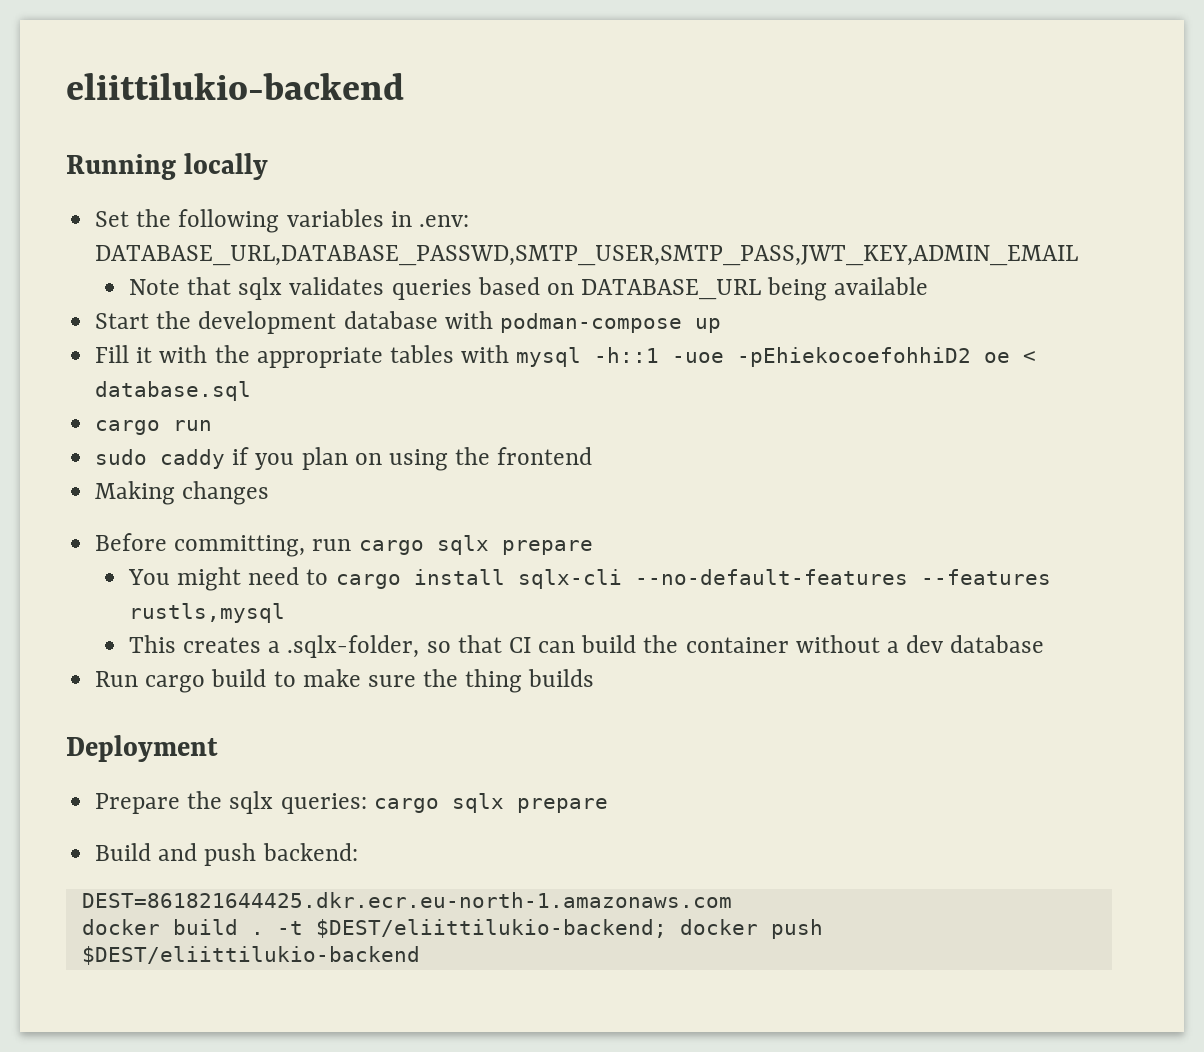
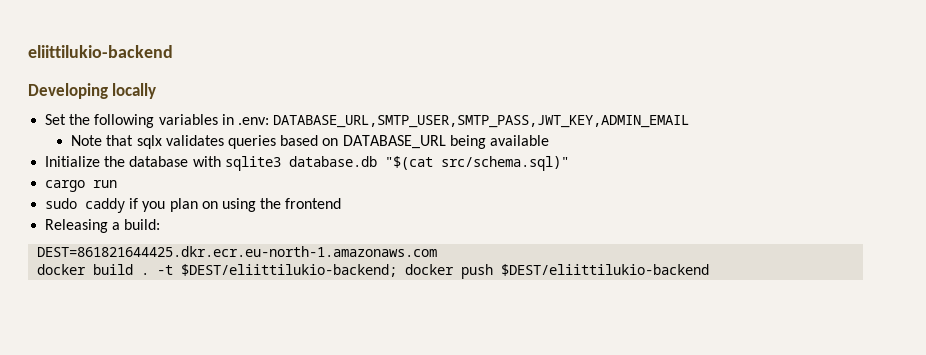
- Running locally
+ Developing locally
- Set the following variables in .env: DATABASE_URL,DATABASE_PASSWD,SMTP_USER,SMTP_PASS,JWT_KEY,ADMIN_EMAIL
+ Set the following variables in .env: DATABASE_URL,SMTP_USER,SMTP_PASS,JWT_KEY,ADMIN_EMAIL
- Start the development database with podman-compose up
- Fill it with the appropriate tables with mysql -h::1 -uoe -pEhiekocoefohhiD2 oe < database.sql
+ Initialize the database with sqlite3 database.db "$(cat src/schema.sql)"
- Making changes
- Before committing, run cargo sqlx prepare
- You might need to cargo install sqlx-cli --no-default-features --features rustls,mysql
- This creates a .sqlx-folder, so that CI can build the container without a dev database
- Run cargo build to make sure the thing builds
- Deployment
- Prepare the sqlx queries: cargo sqlx prepare
- Build and push backend:
+ Releasing a build:

